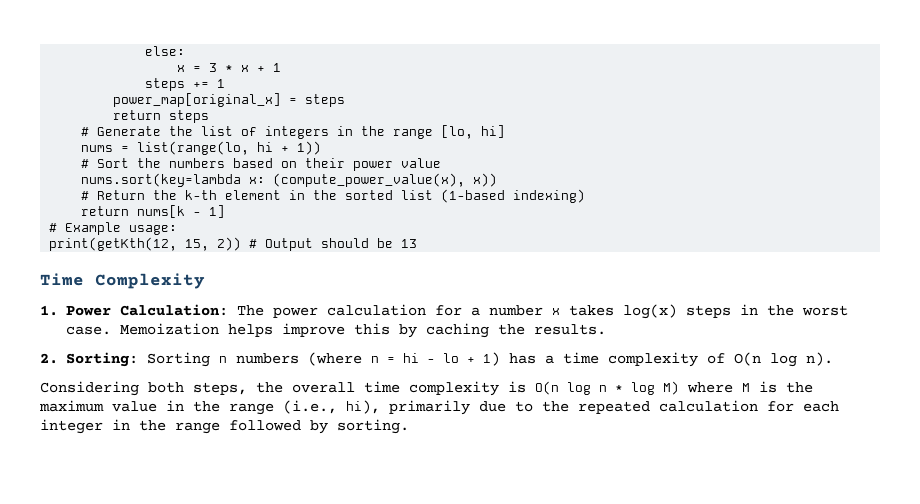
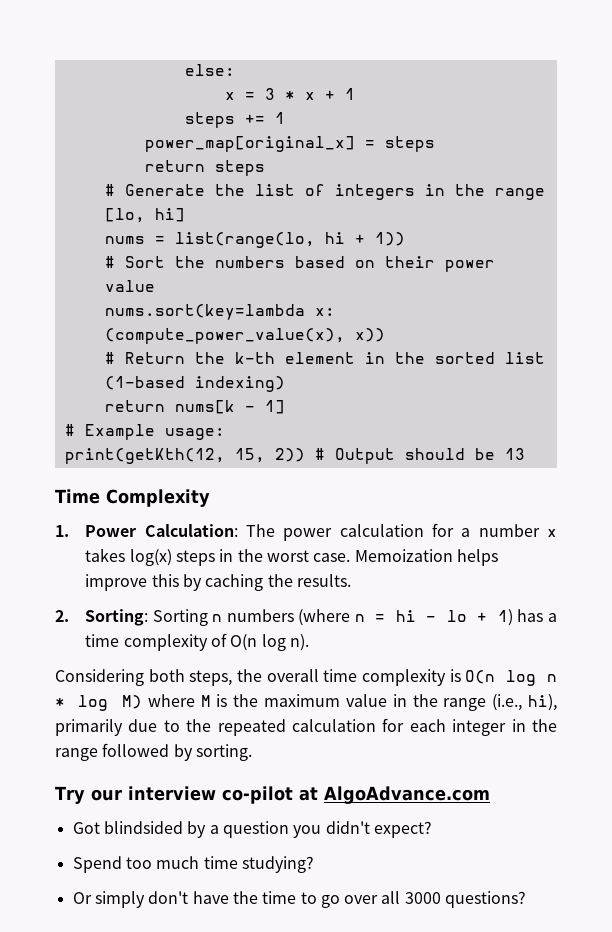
+ Try our interview co-pilot at AlgoAdvance.com
+ Got blindsided by a question you didn't expect?
+ Spend too much time studying?
+ Or simply don't have the time to go over all 3000 questions?

